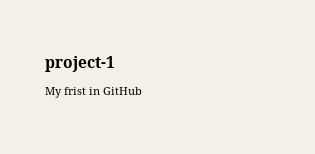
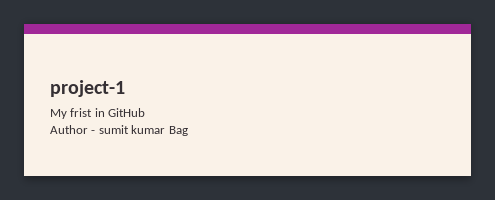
+ Author - sumit kumar Bag

